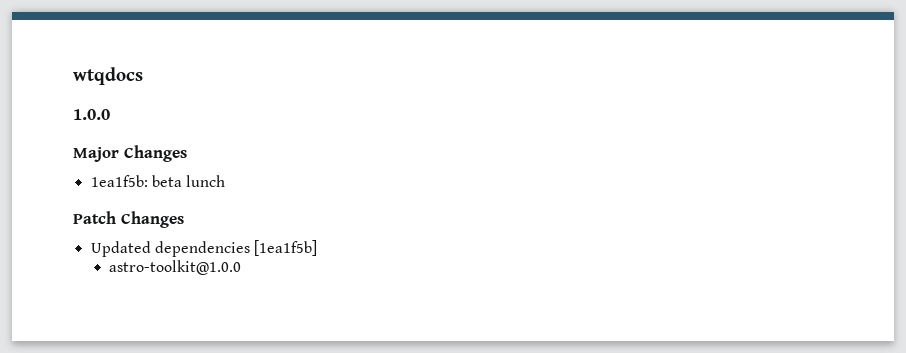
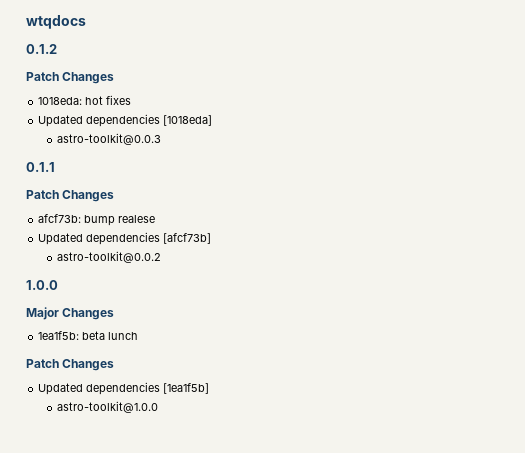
+ 0.1.2
+ Patch Changes
+ 1018eda: hot fixes
+ Updated dependencies [1018eda]
+ astro-toolkit@0.0.3
+ 0.1.1
+ Patch Changes
+ afcf73b: bump realese
+ Updated dependencies [afcf73b]
+ astro-toolkit@0.0.2

